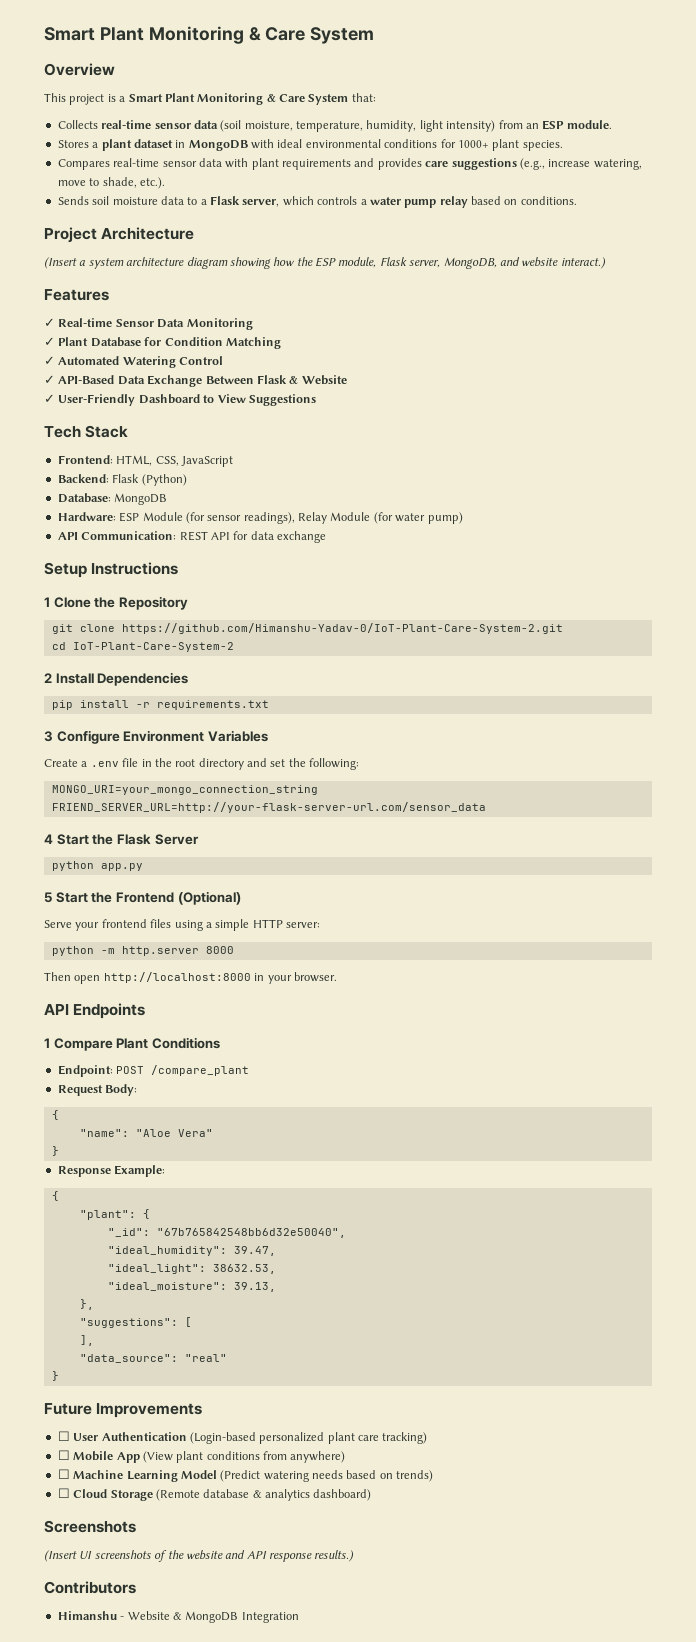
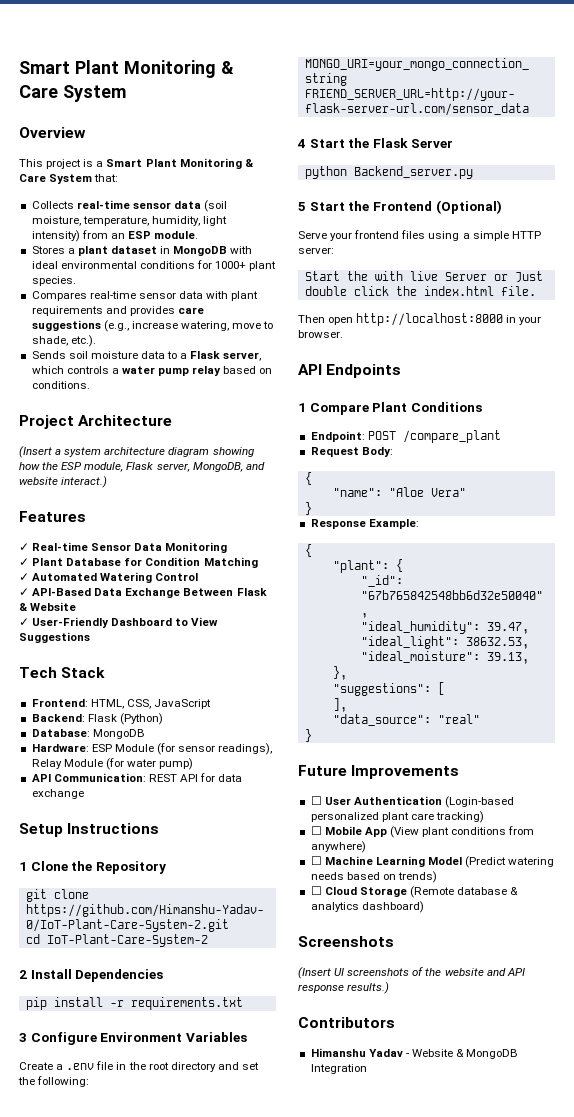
- python app.py
+ python Backend_server.py
- python -m http.server 8000
+ Start the with live Server or Just double click the index.html file.
- Himanshu - Website & MongoDB Integration
+ Himanshu Yadav - Website & MongoDB Integration

